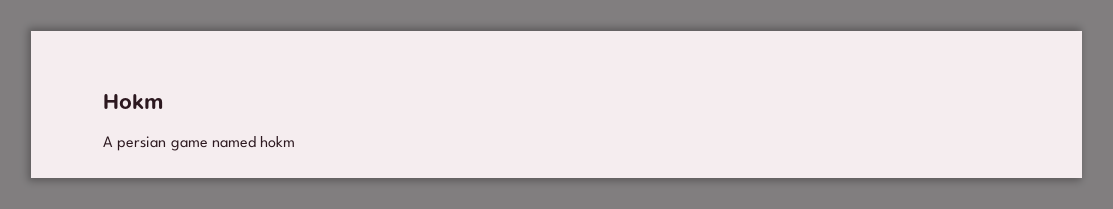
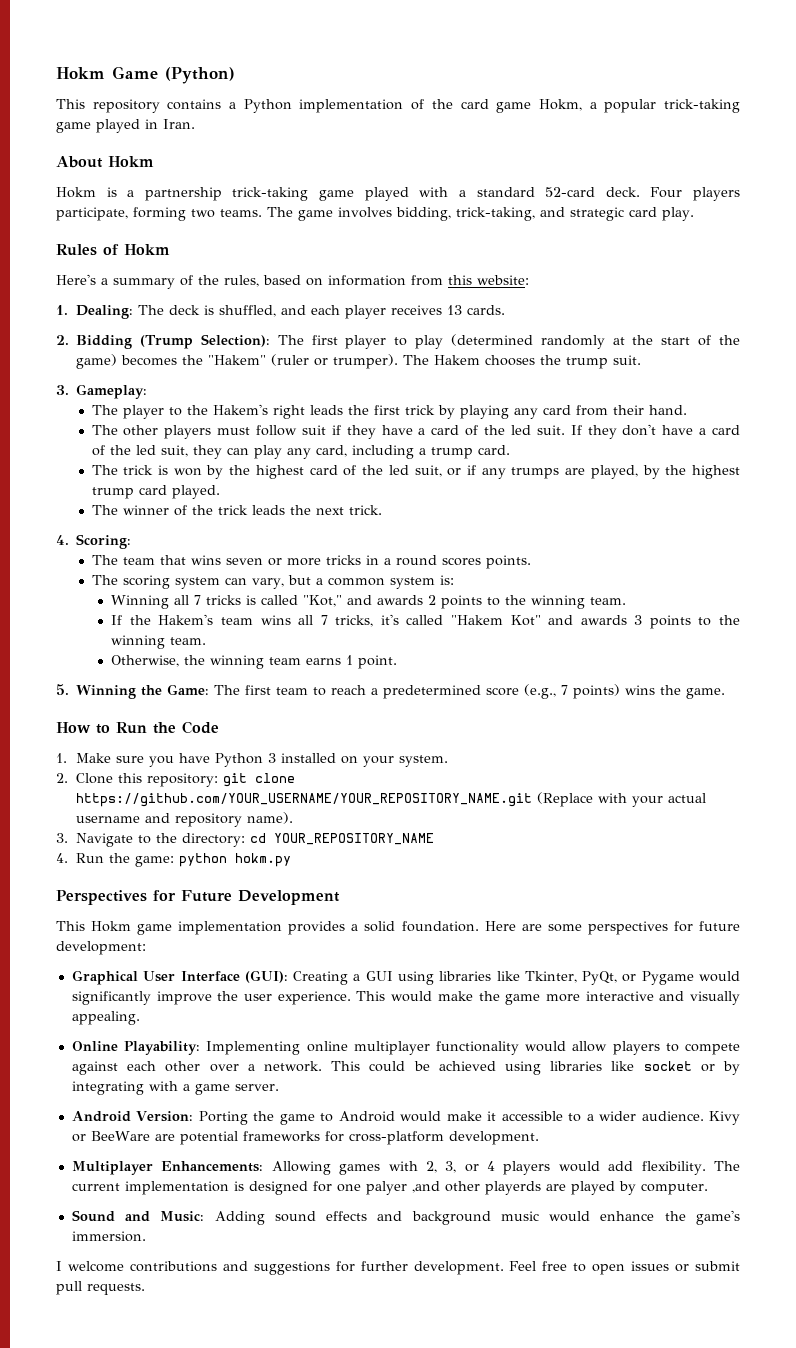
- Hokm
- A persian game named hokm
+ Hokm Game (Python)
+ This repository contains a Python implementation of the card game Hokm, a popular trick-taking game played in Iran.
+ About Hokm
+ Hokm is a partnership trick-taking game played with a standard 52-card deck. Four players participate, forming two teams. The game involves bidding, trick-taking, and strategic card play.
+ Rules of Hokm
+ Here's a summary of the rules, based on information from this website:
+ 1. Dealing: The deck is shuffled, and each player receives 13 cards.
+ 2. Bidding (Trump Selection): The first player to play (determined randomly at the start of the game) becomes the "Hakem" (ruler or trumper). The Hakem chooses the trump suit.
+ 3. Gameplay:
+ The player to the Hakem's right leads the first trick by playing any card from their hand.
+ The other players must follow suit if they have a card of the led suit. If they don't have a card of the led suit, they can play any card, including a trump card.
+ The trick is won by the highest card of the led suit, or if any trumps are played, by the highest trump card played.
+ The winner of the trick leads the next trick.
+ 4. Scoring:
+ The team that wins seven or more tricks in a round scores points.
+ The scoring system can vary, but a common system is:
+ Winning all 7 tricks is called "Kot," and awards 2 points to the winning team.
+ If the Hakem's team wins all 7 tricks, it's called "Hakem Kot" and awards 3 points to the winning team.
+ Otherwise, the winning team earns 1 point.
+ 5. Winning the Game: The first team to reach a predetermined score (e.g., 7 points) wins the game.
+ How to Run the Code
+ 1. Make sure you have Python 3 installed on your system.
+ 2. Clone this repository: git clone https://github.com/YOUR_USERNAME/YOUR_REPOSITORY_NAME.git (Replace with your actual username and repository name).
+ 3. Navigate to the directory: cd YOUR_REPOSITORY_NAME
+ 4. Run the game: python hokm.py
+ Perspectives for Future Development
+ This Hokm game implementation provides a solid foundation. Here are some perspectives for future development:
+ Graphical User Interface (GUI): Creating a GUI using libraries like Tkinter, PyQt, or Pygame would significantly improve the user experience. This would make the game more interactive and visually appealing.
+ Online Playability: Implementing online multiplayer functionality would allow players to compete against each other over a network. This could be achieved using libraries like socket or by integrating with a game server.
+ Android Version: Porting the game to Android would make it accessible to a wider audience. Kivy or BeeWare are potential frameworks for cross-platform development.
+ Multiplayer Enhancements: Allowing games with 2, 3, or 4 players would add flexibility. The current implementation is designed for one palyer ,and other playerds are played by computer.
+ Sound and Music: Adding sound effects and background music would enhance the game's immersion.
+ I welcome contributions and suggestions for further development. Feel free to open issues or submit pull requests.

